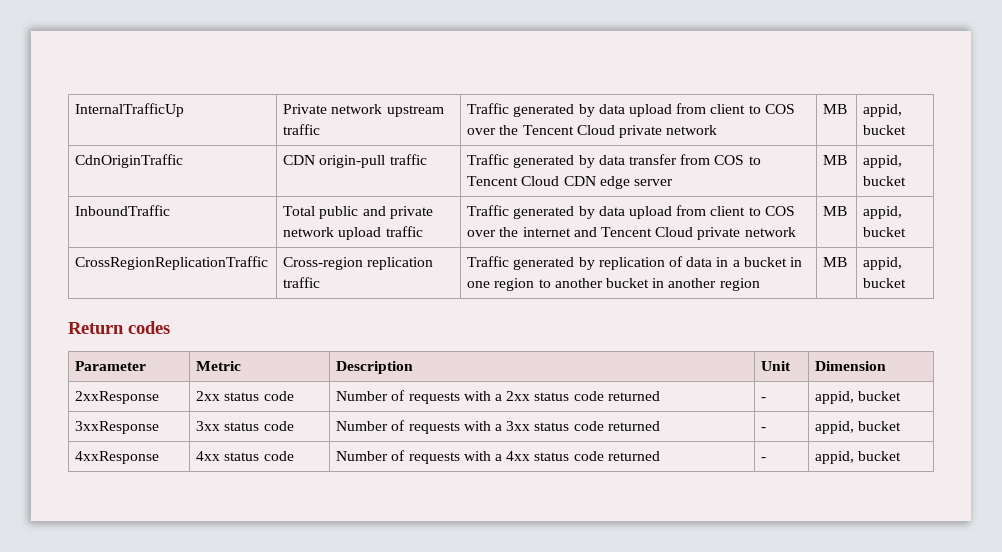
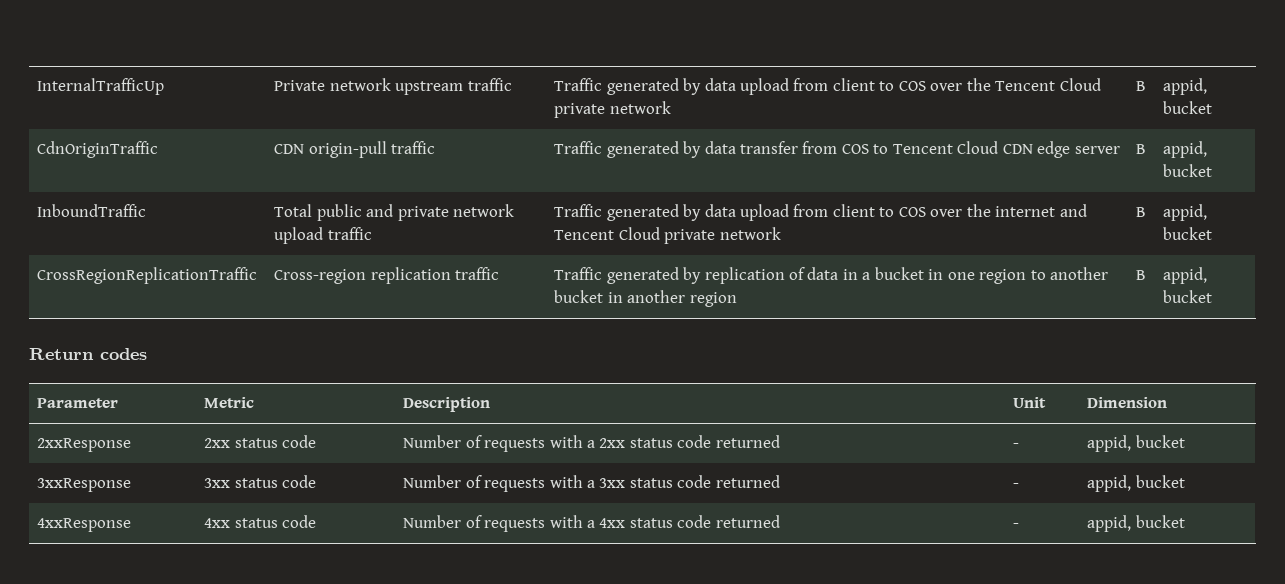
- InternalTrafficUp | Private network upstream traffic | Traffic generated by data upload from client to COS over the Tencent Cloud private network | MB | appid, bucket
+ InternalTrafficUp | Private network upstream traffic | Traffic generated by data upload from client to COS over the Tencent Cloud private network | B | appid, bucket
- CdnOriginTraffic | CDN origin-pull traffic | Traffic generated by data transfer from COS to Tencent Cloud CDN edge server | MB | appid, bucket
+ CdnOriginTraffic | CDN origin-pull traffic | Traffic generated by data transfer from COS to Tencent Cloud CDN edge server | B | appid, bucket
- InboundTraffic | Total public and private network upload traffic | Traffic generated by data upload from client to COS over the internet and Tencent Cloud private network | MB | appid, bucket
+ InboundTraffic | Total public and private network upload traffic | Traffic generated by data upload from client to COS over the internet and Tencent Cloud private network | B | appid, bucket
- CrossRegionReplicationTraffic | Cross-region replication traffic | Traffic generated by replication of data in a bucket in one region to another bucket in another region | MB | appid, bucket
+ CrossRegionReplicationTraffic | Cross-region replication traffic | Traffic generated by replication of data in a bucket in one region to another bucket in another region | B | appid, bucket

